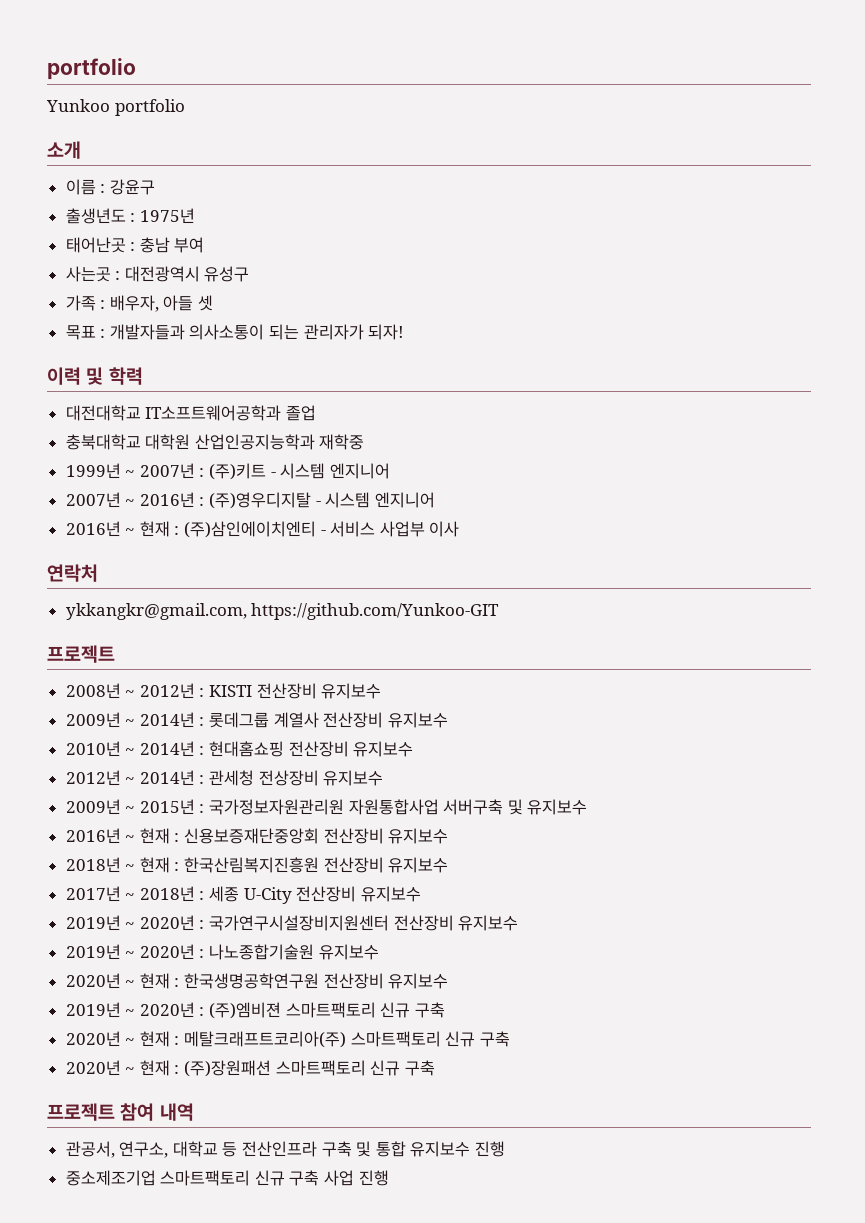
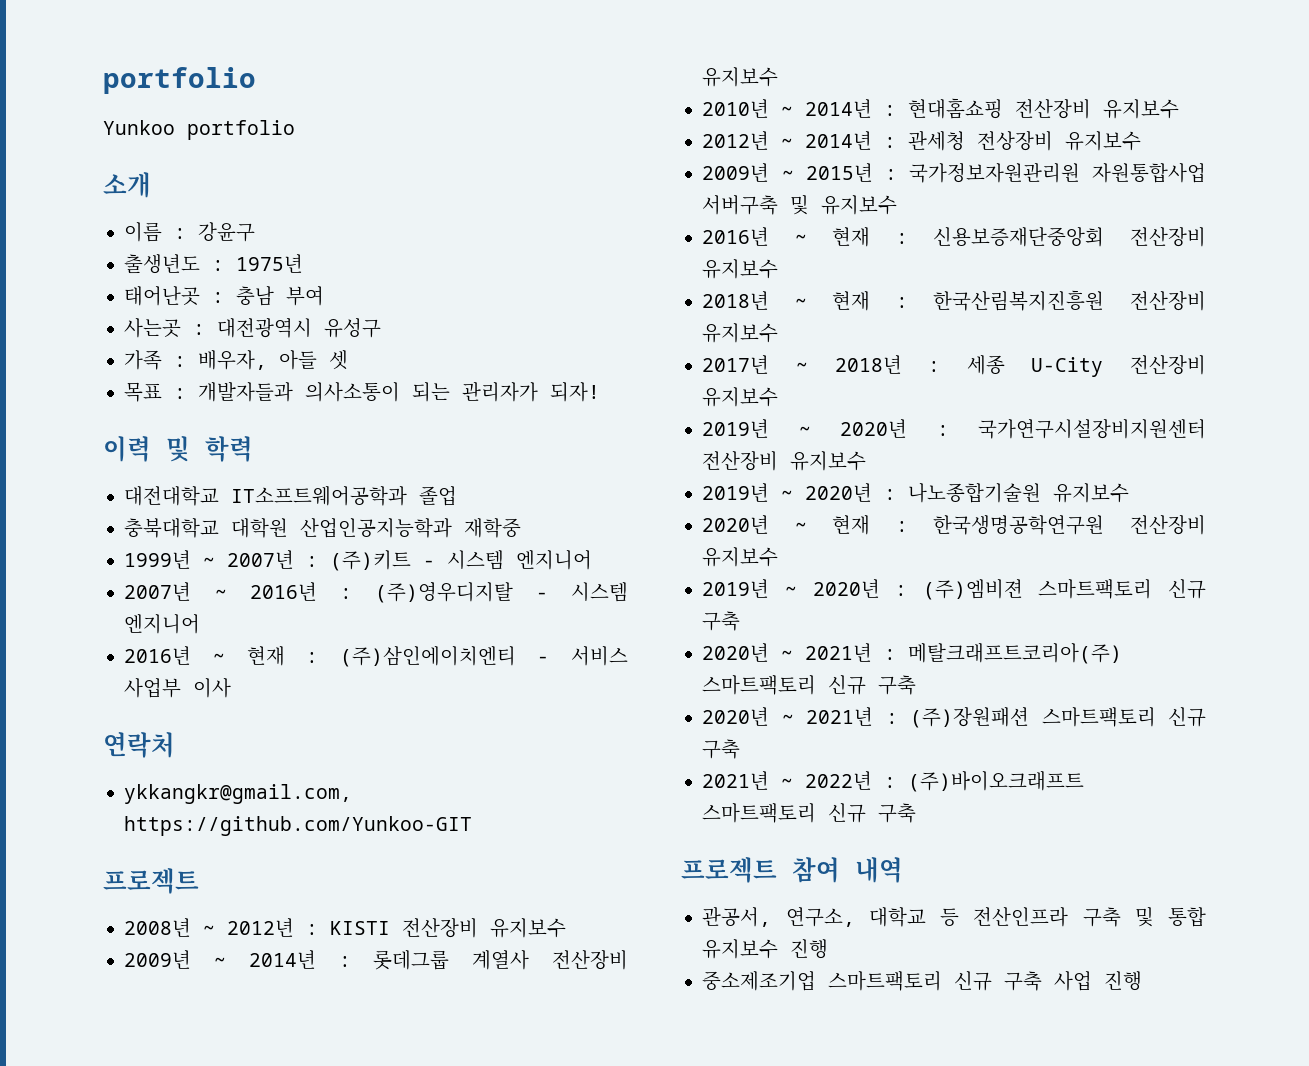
- 2020년 ~ 현재 : 메탈크래프트코리아(주) 스마트팩토리 신규 구축
+ 2020년 ~ 2021년 : 메탈크래프트코리아(주) 스마트팩토리 신규 구축
- 2020년 ~ 현재 : (주)장원패션 스마트팩토리 신규 구축
+ 2020년 ~ 2021년 : (주)장원패션 스마트팩토리 신규 구축
+ 2021년 ~ 2022년 : (주)바이오크래프트 스마트팩토리 신규 구축

